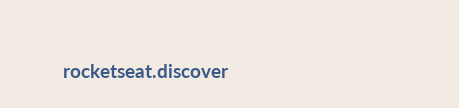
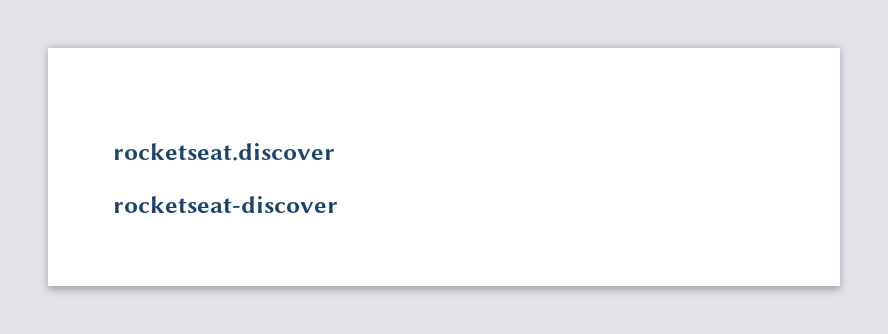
+ rocketseat-discover

